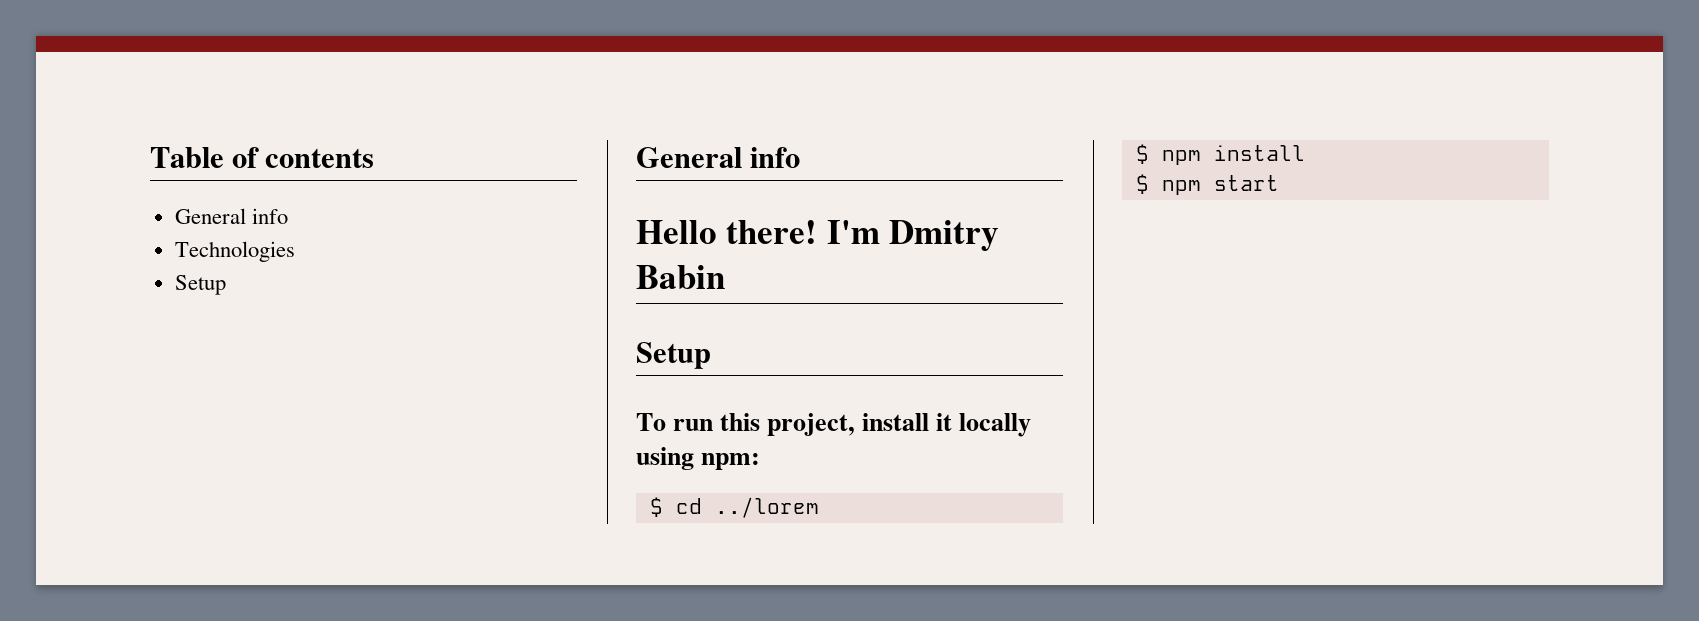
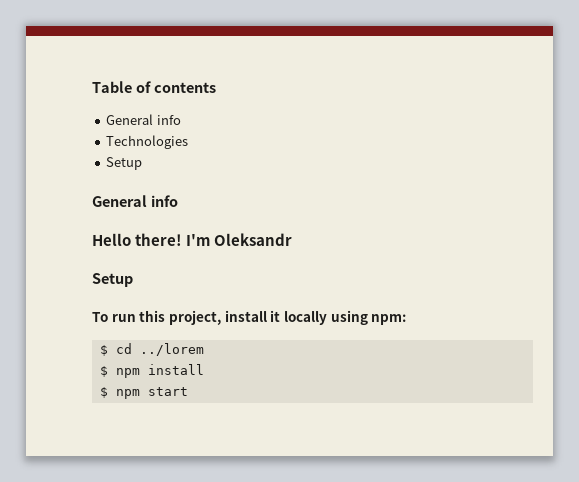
- I'm Dmitry Babin
+ I'm Oleksandr

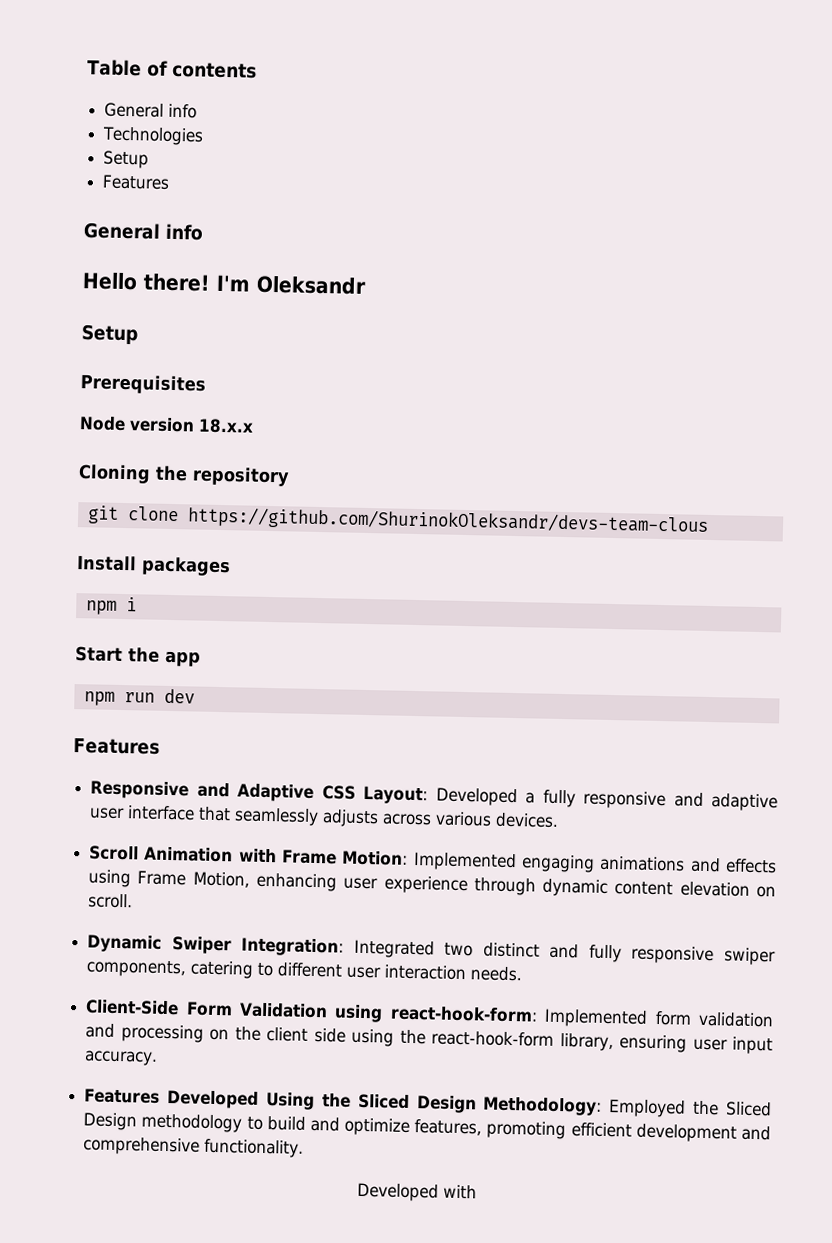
  Technologies
  Setup
+ Features
- To run this project, install it locally using npm:
- $ cd ../lorem
- $ npm install
- $ npm start
+ Prerequisites
+ Node version 18.x.x
+ Cloning the repository
+ git clone https://github.com/ShurinokOleksandr/devs-team-clous
+ Install packages
+ npm i
+ Start the app
+ npm run dev
+ Features
+ Responsive and Adaptive CSS Layout: Developed a fully responsive and adaptive user interface that seamlessly adjusts across various devices.
+ Scroll Animation with Frame Motion: Implemented engaging animations and effects using Frame Motion, enhancing user experience through dynamic content elevation on scroll.
+ Dynamic Swiper Integration: Integrated two distinct and fully responsive swiper components, catering to different user interaction needs.
+ Client-Side Form Validation using react-hook-form: Implemented form validation and processing on the client side using the react-hook-form library, ensuring user input accuracy.
+ Features Developed Using the Sliced Design Methodology: Employed the Sliced Design methodology to build and optimize features, promoting efficient development and comprehensive functionality.
+ Developed with

